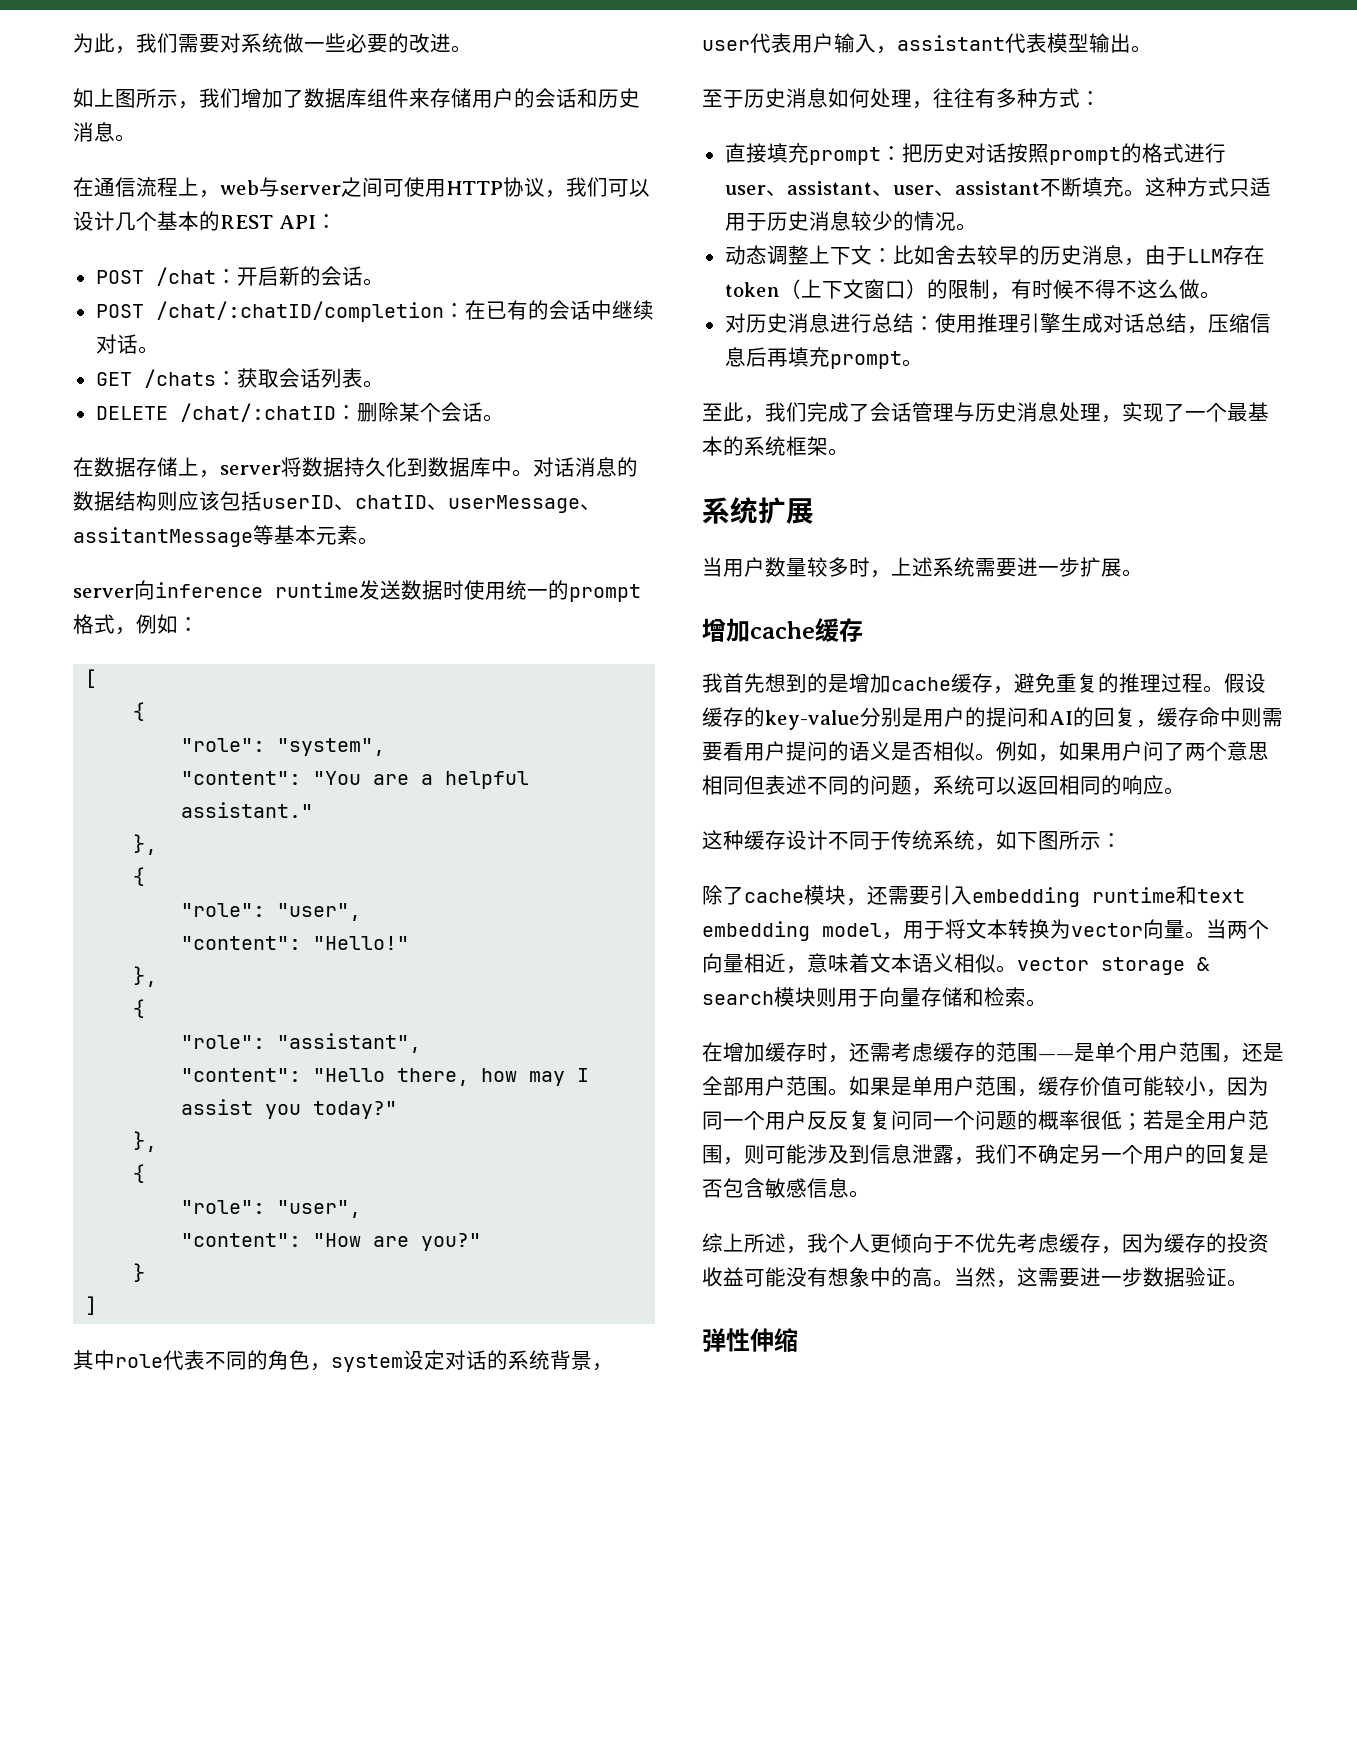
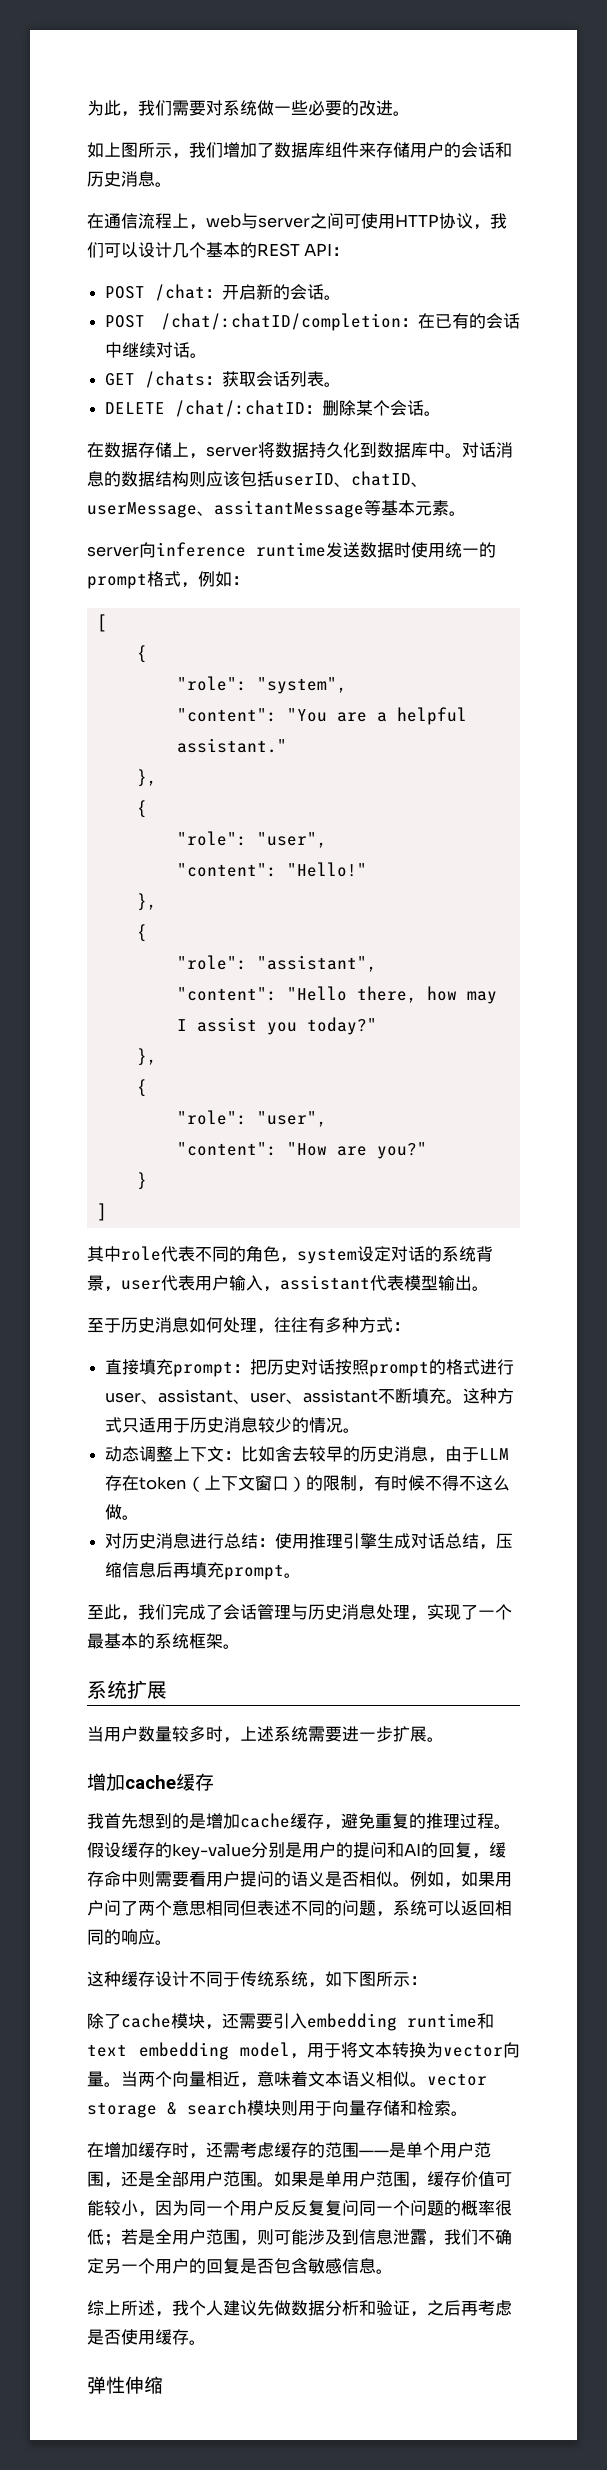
- 综上所述，我个人更倾向于不优先考虑缓存，因为缓存的投资收益可能没有想象中的高。当然，这需要进一步数据验证。
+ 综上所述，我个人建议先做数据分析和验证，之后再考虑是否使用缓存。

